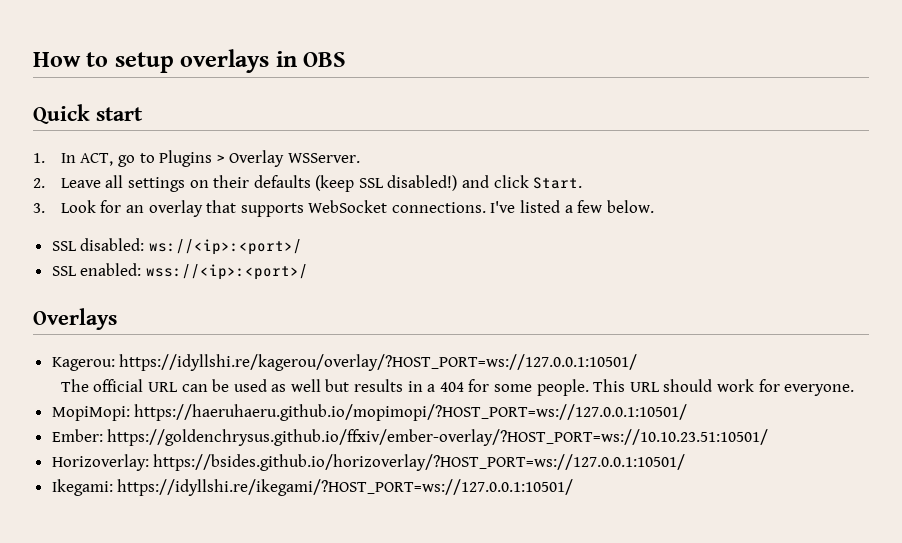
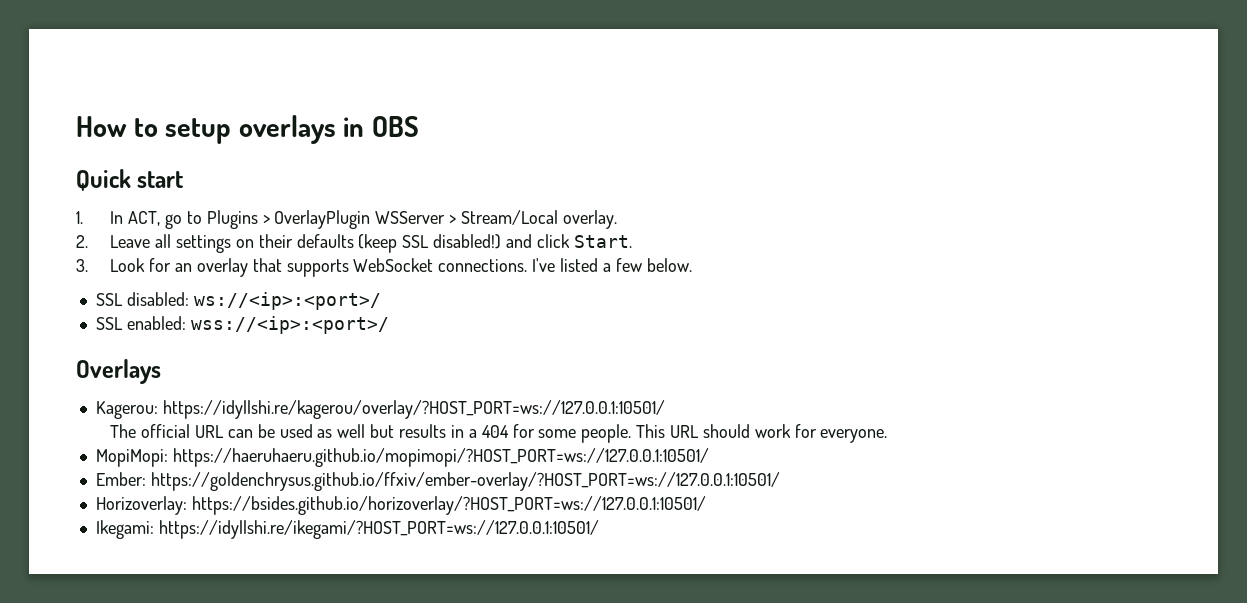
- 1. In ACT, go to Plugins > Overlay WSServer.
+ 1. In ACT, go to Plugins > OverlayPlugin WSServer > Stream/Local overlay.
- Ember: https://goldenchrysus.github.io/ffxiv/ember-overlay/?HOST_PORT=ws://10.10.23.51:10501/
+ Ember: https://goldenchrysus.github.io/ffxiv/ember-overlay/?HOST_PORT=ws://127.0.0.1:10501/

